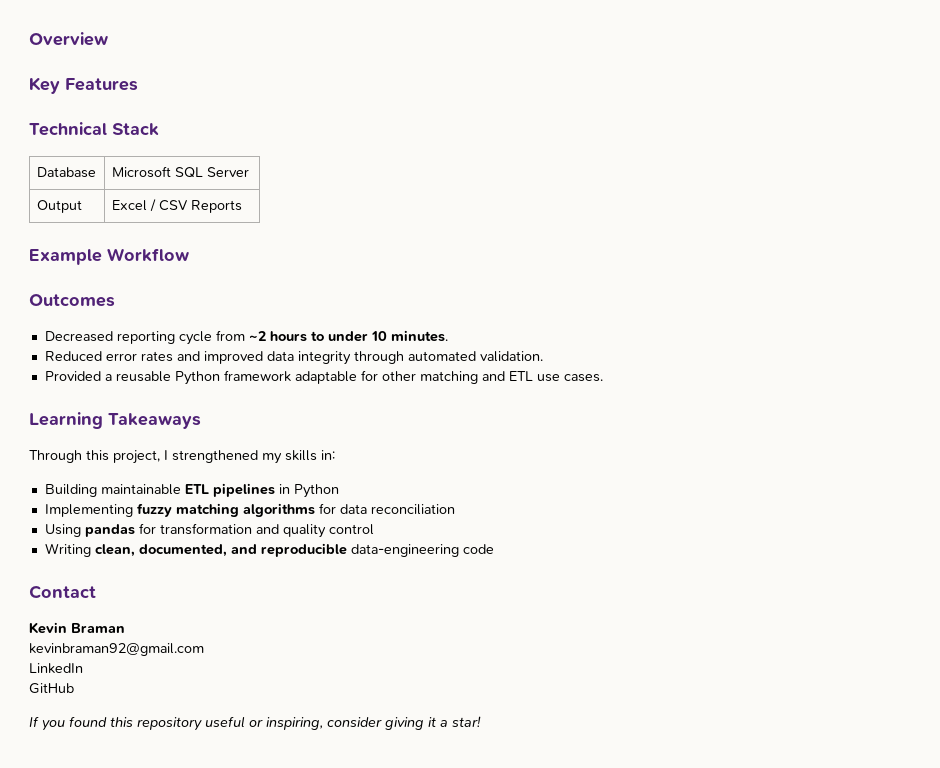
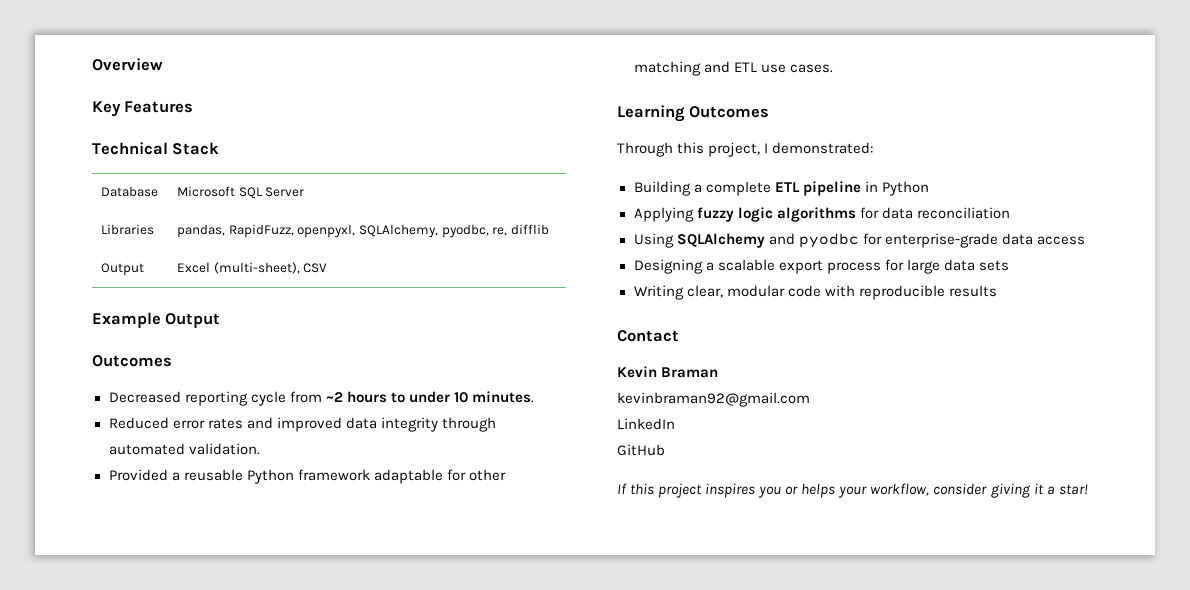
+ Libraries | pandas, RapidFuzz, openpyxl, SQLAlchemy, pyodbc, re, difflib
- Output | Excel / CSV Reports
+ Output | Excel (multi-sheet), CSV
- Example Workflow
+ Example Output
- Learning Takeaways
+ Learning Outcomes
- Through this project, I strengthened my skills in:
- Building maintainable ETL pipelines in Python
+ Through this project, I demonstrated:
+ Building a complete ETL pipeline in Python
- Implementing fuzzy matching algorithms for data reconciliation
+ Applying fuzzy logic algorithms for data reconciliation
- Using pandas for transformation and quality control
- Writing clean, documented, and reproducible data-engineering code
+ Using SQLAlchemy and pyodbc for enterprise-grade data access
+ Designing a scalable export process for large data sets
+ Writing clear, modular code with reproducible results
- If you found this repository useful or inspiring, consider giving it a star!
+ If this project inspires you or helps your workflow, consider giving it a star!

